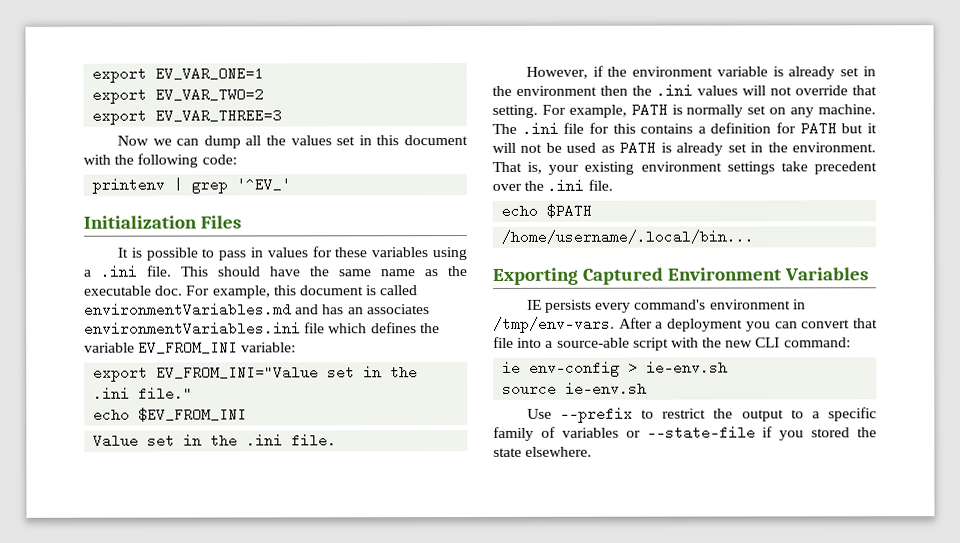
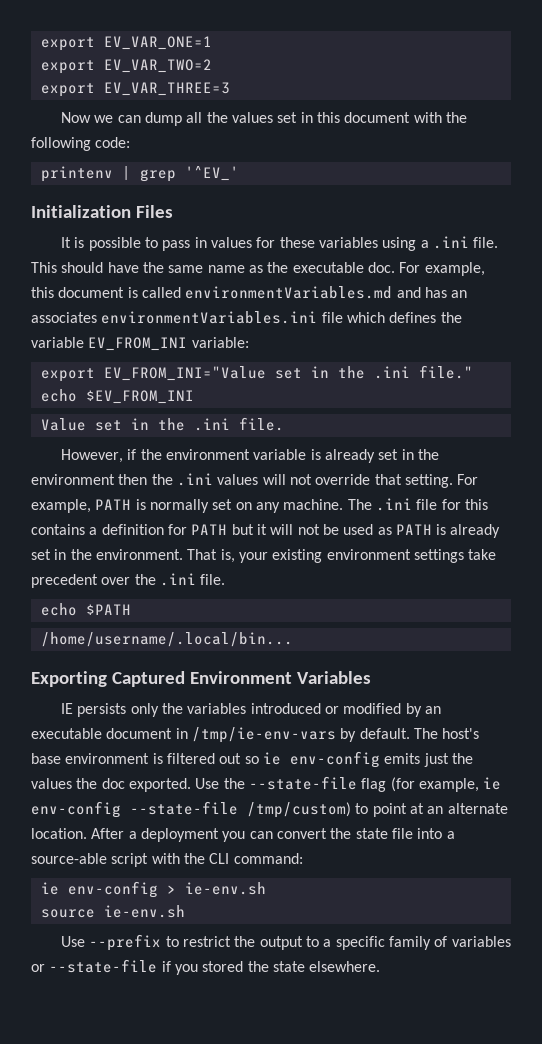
- IE persists every command's environment in /tmp/env-vars.
+ IE persists only the variables introduced or modified by an executable document in /tmp/ie-env-vars by default. The host's base environment is filtered out so ie env-config emits just the values the doc exported. Use the --state-file flag (for example, ie env-config --state-file /tmp/custom) to point at an alternate location.
- After a deployment you can convert that file into a source-able script with the new CLI command:
+ After a deployment you can convert the state file into a source-able script with the CLI command:

